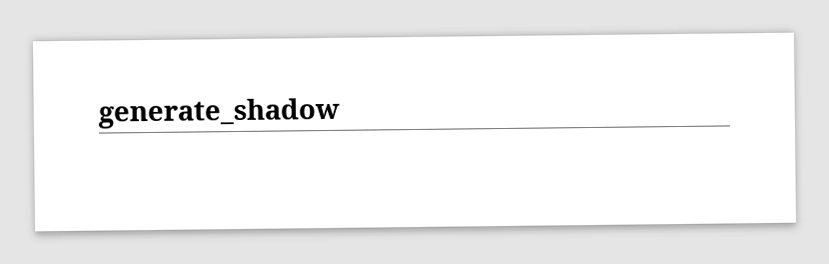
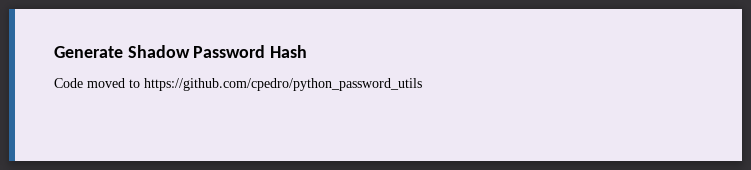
- generate_shadow
+ Generate Shadow Password Hash
+ Code moved to https://github.com/cpedro/python_password_utils

